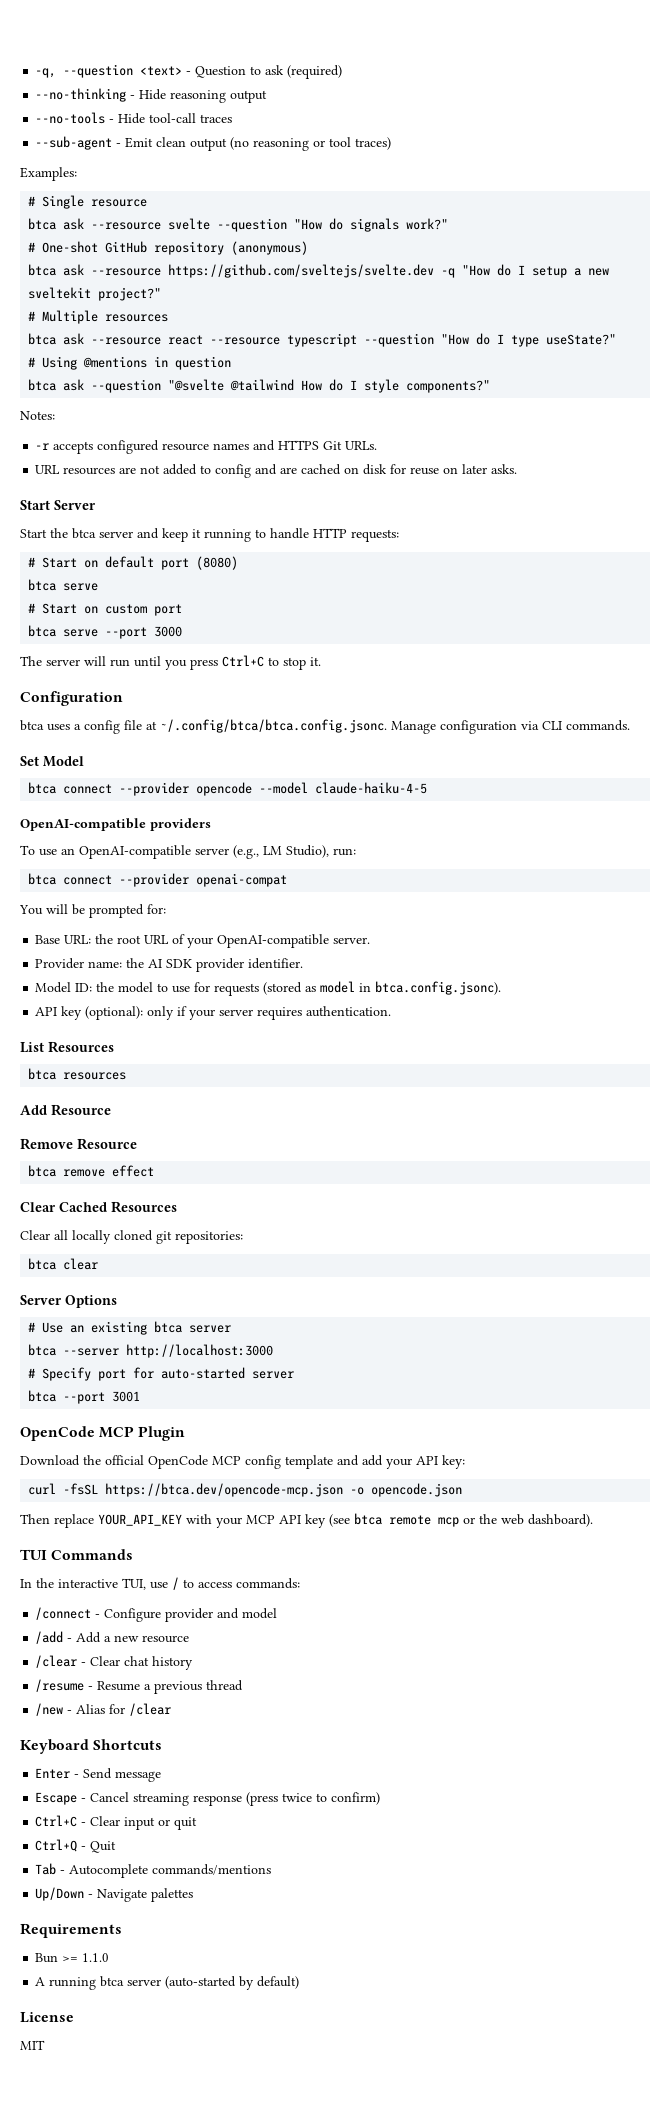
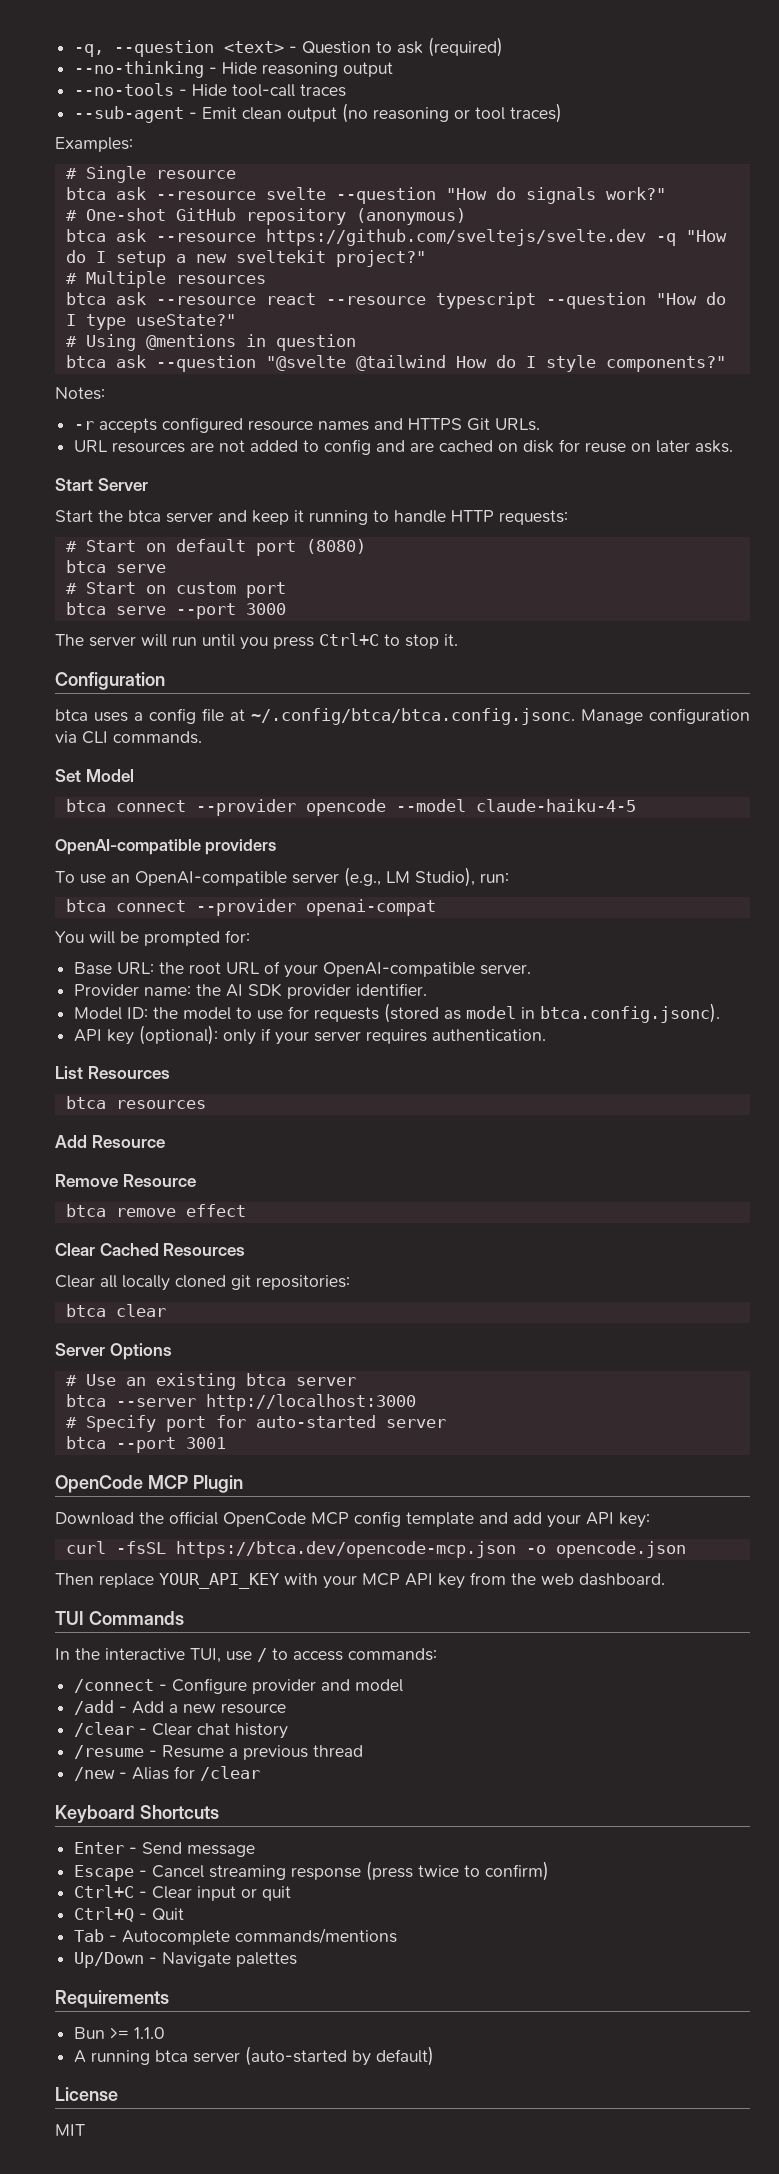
- Then replace YOUR_API_KEY with your MCP API key (see btca remote mcp or the web dashboard).
+ Then replace YOUR_API_KEY with your MCP API key from the web dashboard.

